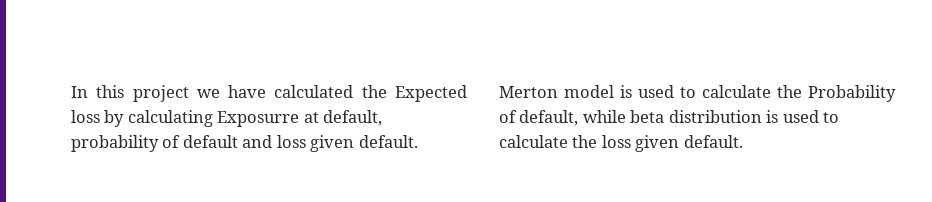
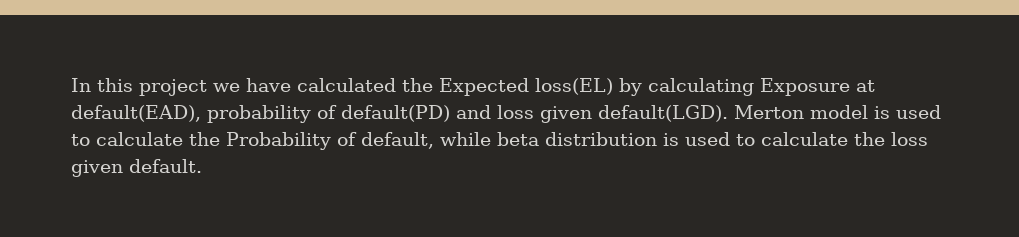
- In this project we have calculated the Expected loss by calculating Exposurre at default, probability of default and loss given default.
+ In this project we have calculated the Expected loss(EL) by calculating Exposure at default(EAD), probability of default(PD) and loss given default(LGD).

